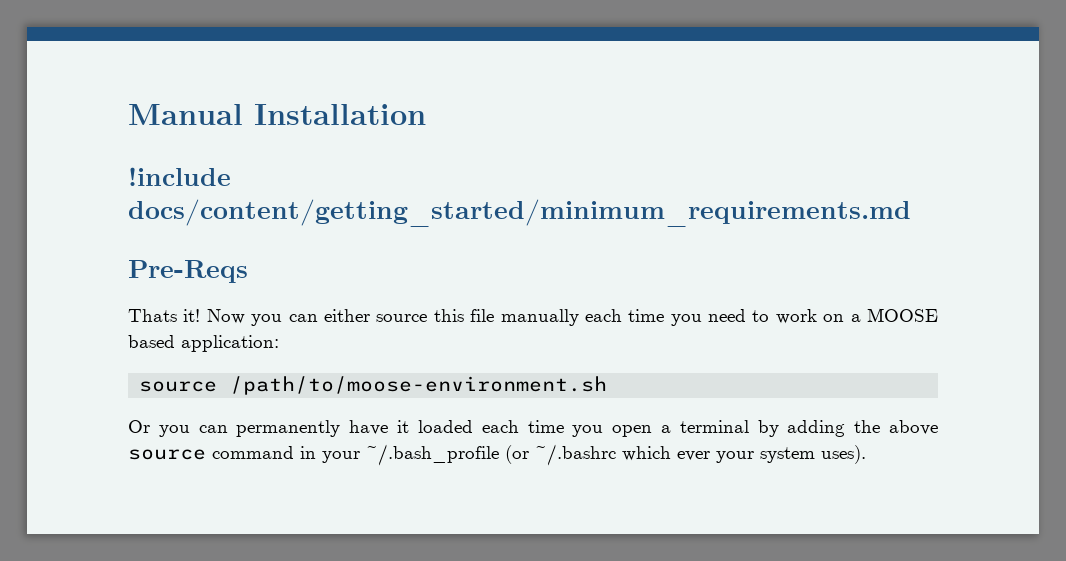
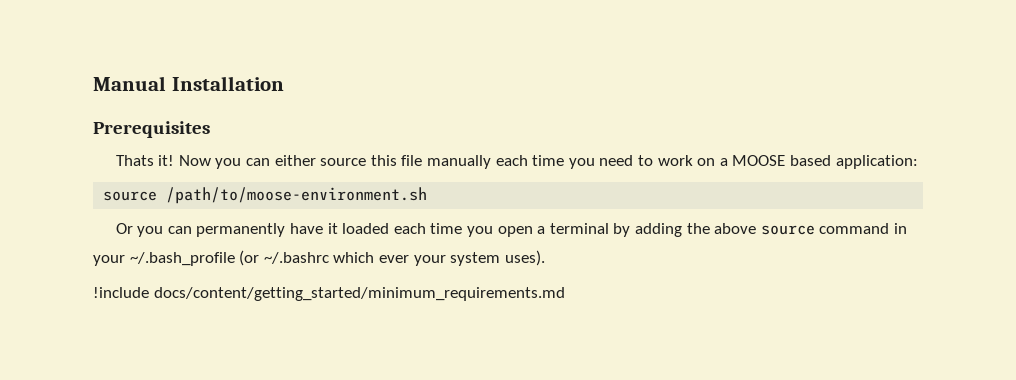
- !include docs/content/getting_started/minimum_requirements.md
- Pre-Reqs
+ Prerequisites
+ !include docs/content/getting_started/minimum_requirements.md

